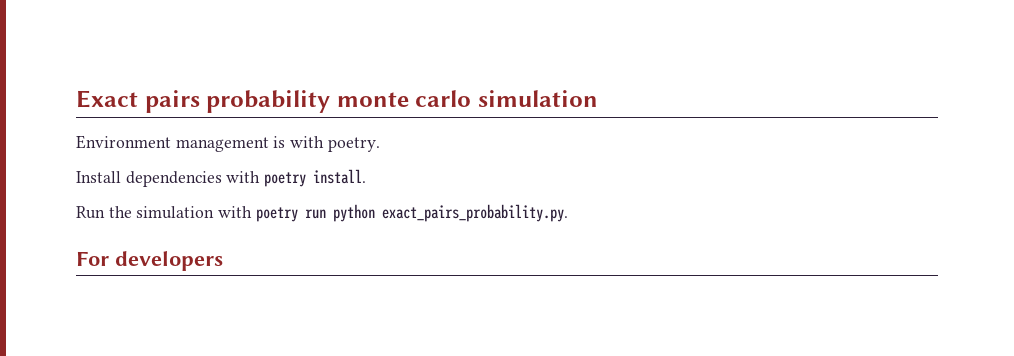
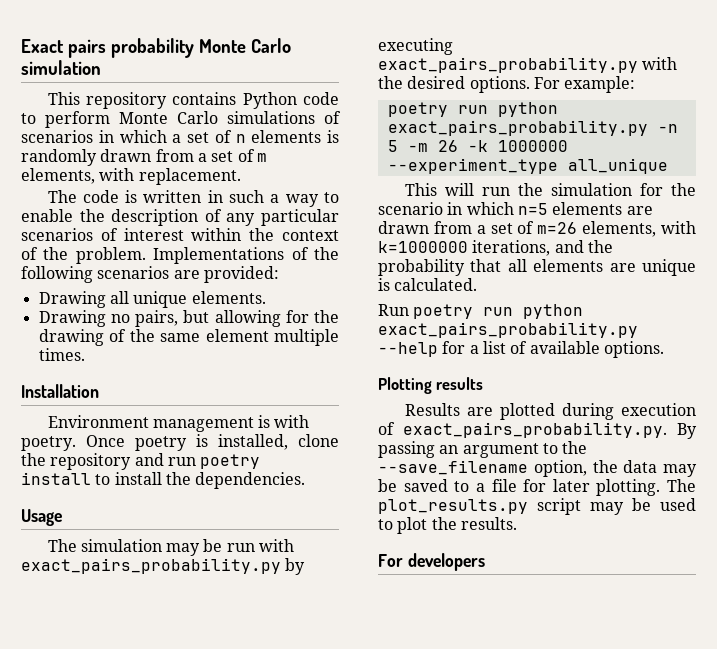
- Exact pairs probability monte carlo simulation
+ Exact pairs probability Monte Carlo simulation
+ This repository contains Python code to perform Monte Carlo simulations of scenarios in which a set of n elements is randomly drawn from a set of m elements, with replacement.
+ The code is written in such a way to enable the description of any particular scenarios of interest within the context of the problem. Implementations of the following scenarios are provided:
+ Drawing all unique elements.
+ Drawing no pairs, but allowing for the drawing of the same element multiple times.
+ Installation
- Environment management is with poetry.
- Install dependencies with poetry install.
- Run the simulation with poetry run python exact_pairs_probability.py.
+ Environment management is with poetry. Once poetry is installed, clone the repository and run poetry install to install the dependencies.
+ Usage
+ The simulation may be run with exact_pairs_probability.py by executing exact_pairs_probability.py with the desired options. For example:
+ poetry run python exact_pairs_probability.py -n 5 -m 26 -k 1000000 --experiment_type all_unique
+ This will run the simulation for the scenario in which n=5 elements are drawn from a set of m=26 elements, with k=1000000 iterations, and the probability that all elements are unique is calculated.
+ Run poetry run python exact_pairs_probability.py --help for a list of available options.
+ Plotting results
+ Results are plotted during execution of exact_pairs_probability.py. By passing an argument to the --save_filename option, the data may be saved to a file for later plotting. The plot_results.py script may be used to plot the results.

